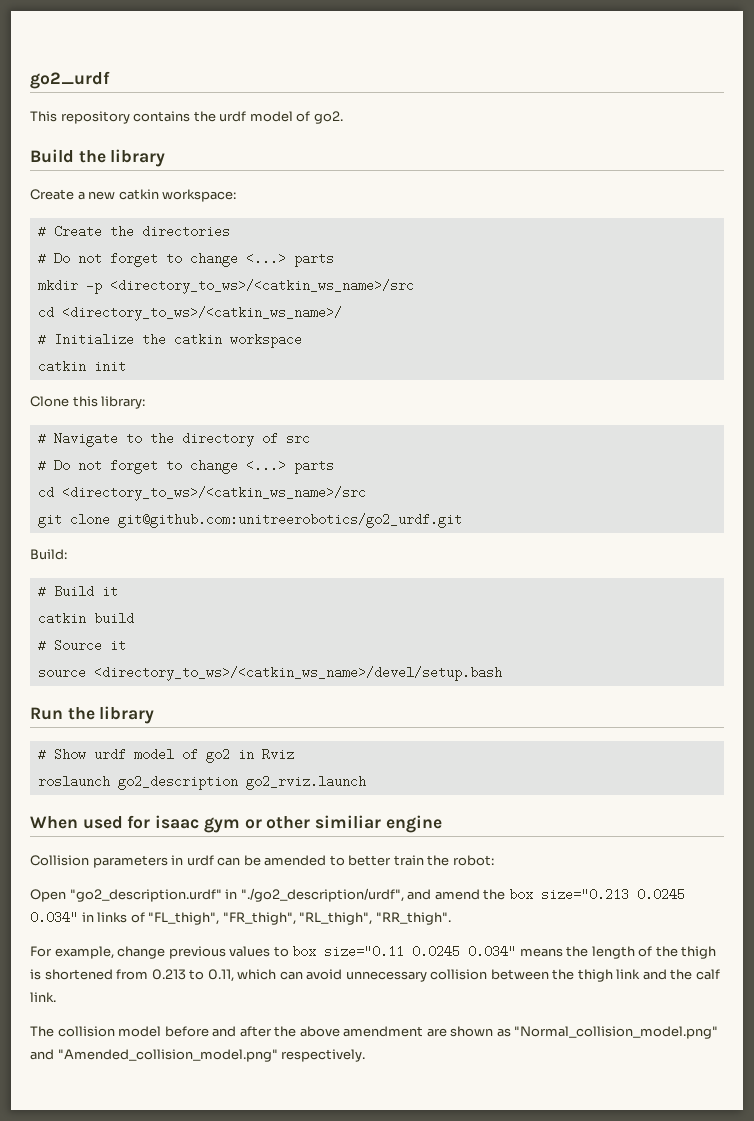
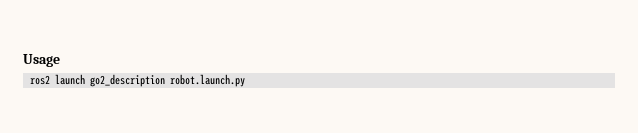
- go2_urdf
- This repository contains the urdf model of go2.
- Build the library
- Create a new catkin workspace:
- # Create the directories
- # Do not forget to change <...> parts
- mkdir -p <directory_to_ws>/<catkin_ws_name>/src
- cd <directory_to_ws>/<catkin_ws_name>/
- # Initialize the catkin workspace
- catkin init
- Clone this library:
- # Navigate to the directory of src
- # Do not forget to change <...> parts
- cd <directory_to_ws>/<catkin_ws_name>/src
- git clone git@github.com:unitreerobotics/go2_urdf.git
- Build:
- # Build it
- catkin build
- # Source it
- source <directory_to_ws>/<catkin_ws_name>/devel/setup.bash
- Run the library
- # Show urdf model of go2 in Rviz
- roslaunch go2_description go2_rviz.launch
- When used for isaac gym or other similiar engine
- Collision parameters in urdf can be amended to better train the robot:
- Open "go2_description.urdf" in "./go2_description/urdf", and amend the box size="0.213 0.0245 0.034" in links of "FL_thigh", "FR_thigh", "RL_thigh", "RR_thigh".
- For example, change previous values to box size="0.11 0.0245 0.034" means the length of the thigh is shortened from 0.213 to 0.11, which can avoid unnecessary collision between the thigh link and the calf link.
- The collision model before and after the above amendment are shown as "Normal_collision_model.png" and "Amended_collision_model.png" respectively.
+ Usage
+ ros2 launch go2_description robot.launch.py

